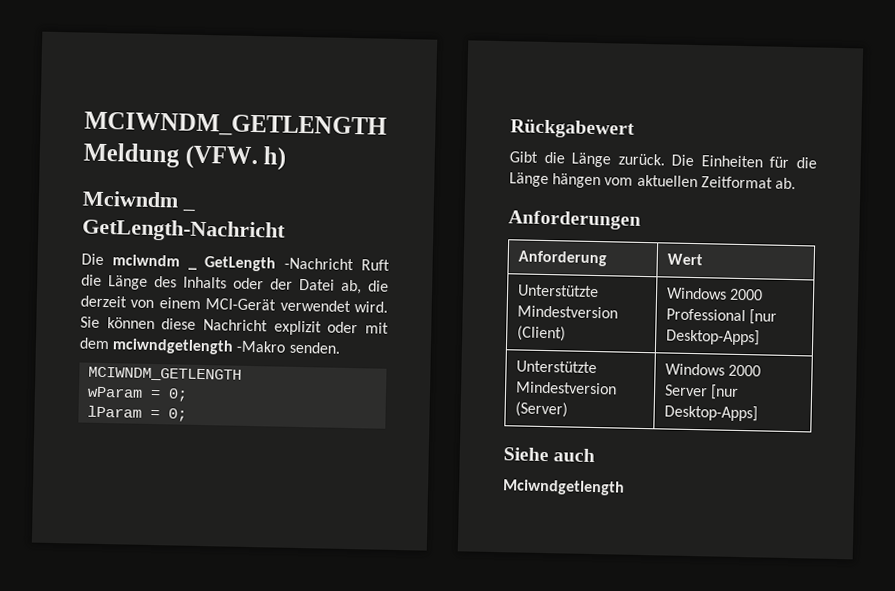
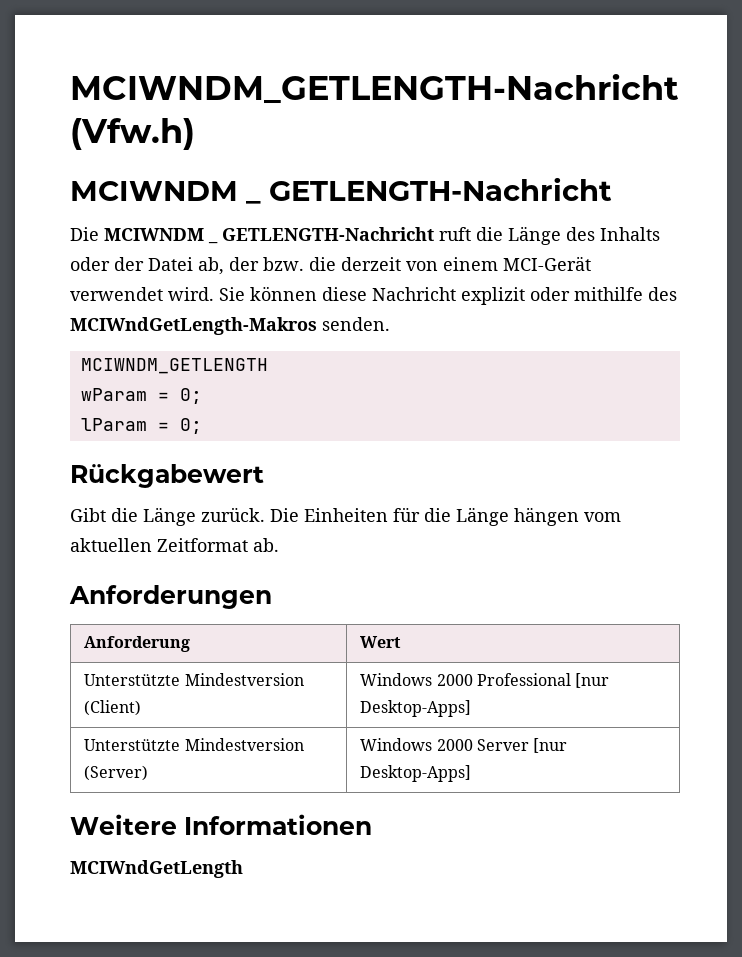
- MCIWNDM_GETLENGTH Meldung (VFW. h)
- Mciwndm _ GetLength-Nachricht
- Die mciwndm _ GetLength -Nachricht Ruft die Länge des Inhalts oder der Datei ab, die derzeit von einem MCI-Gerät verwendet wird.
+ MCIWNDM_GETLENGTH-Nachricht (Vfw.h)
+ MCIWNDM _ GETLENGTH-Nachricht
+ Die MCIWNDM _ GETLENGTH-Nachricht ruft die Länge des Inhalts oder der Datei ab, der bzw. die derzeit von einem MCI-Gerät verwendet wird.
- Sie können diese Nachricht explizit oder mit dem mciwndgetlength -Makro senden.
+ Sie können diese Nachricht explizit oder mithilfe des MCIWndGetLength-Makros senden.
- Siehe auch
- Mciwndgetlength
+ Weitere Informationen
+ MCIWndGetLength

